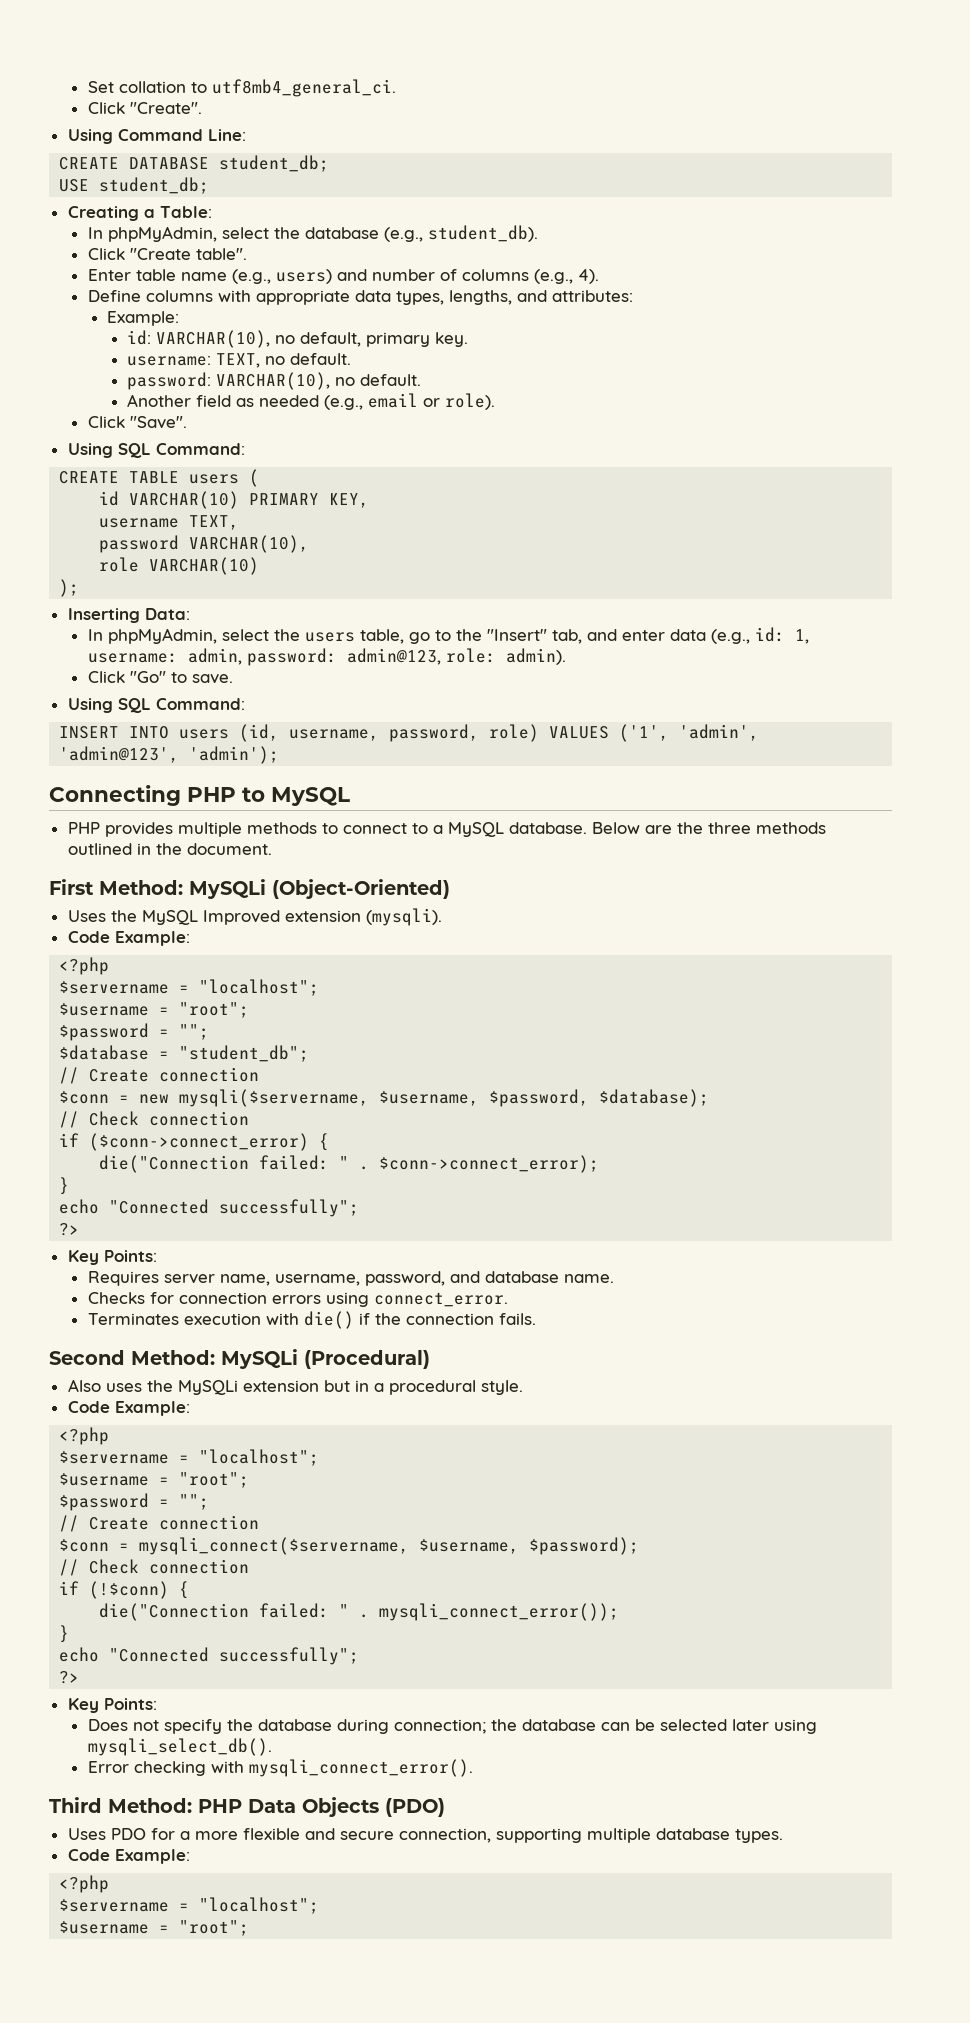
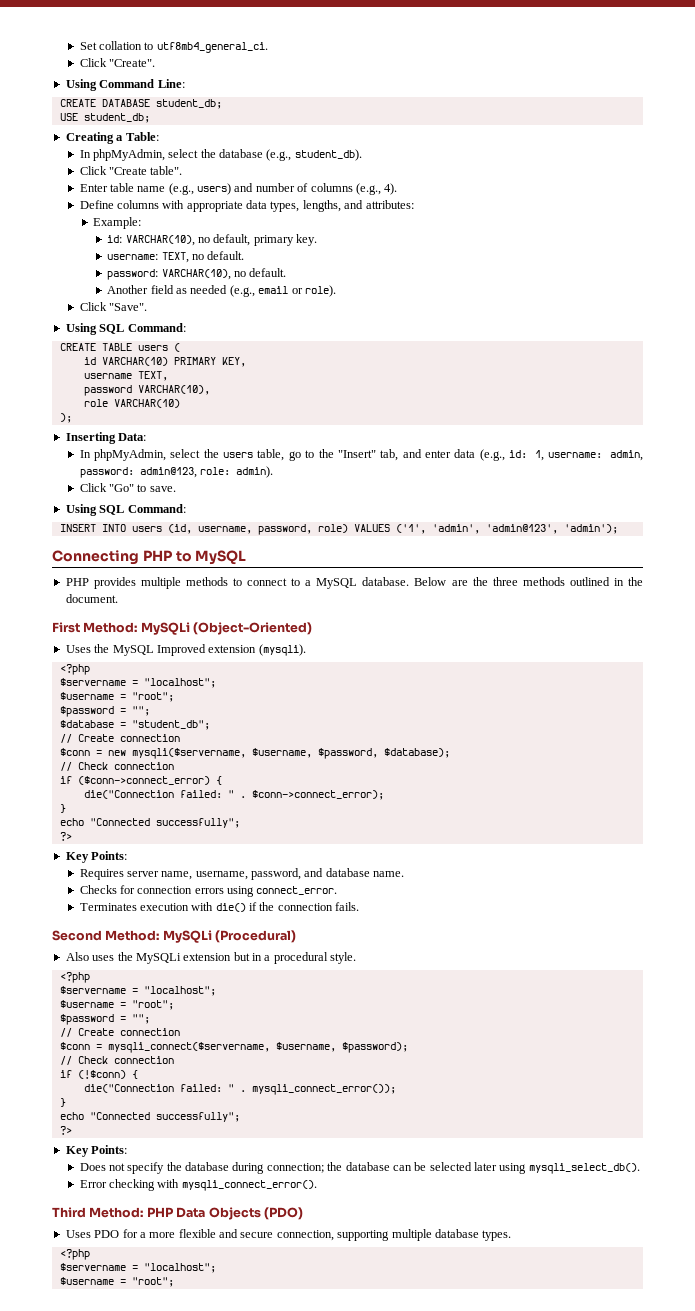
  Uses the MySQL Improved extension (mysqli).
- Code Example:
  Also uses the MySQLi extension but in a procedural style.
- Code Example:
  Uses PDO for a more flexible and secure connection, supporting multiple database types.
- Code Example:

